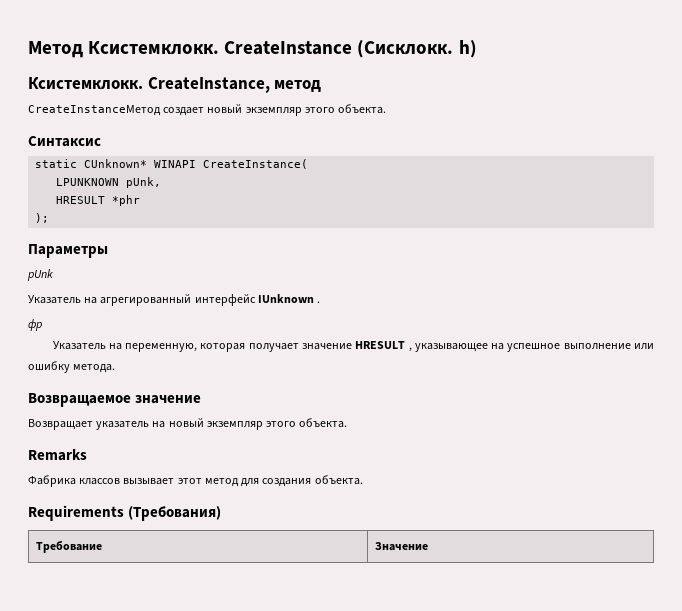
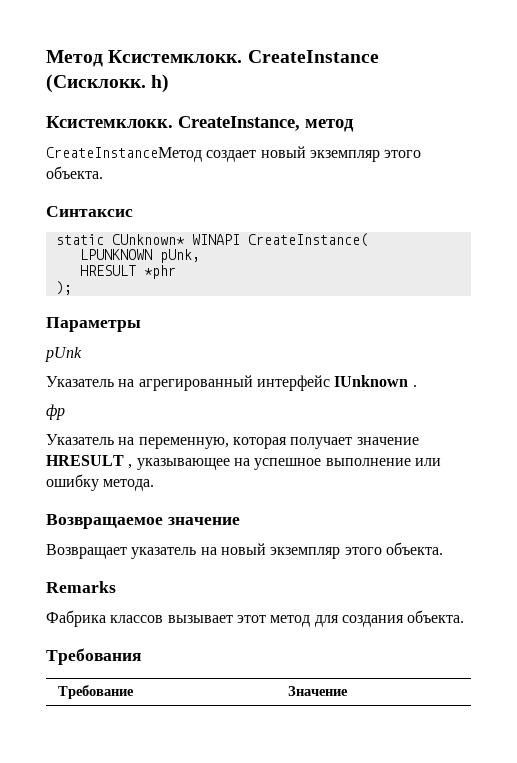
- Requirements (Требования)
+ Требования

